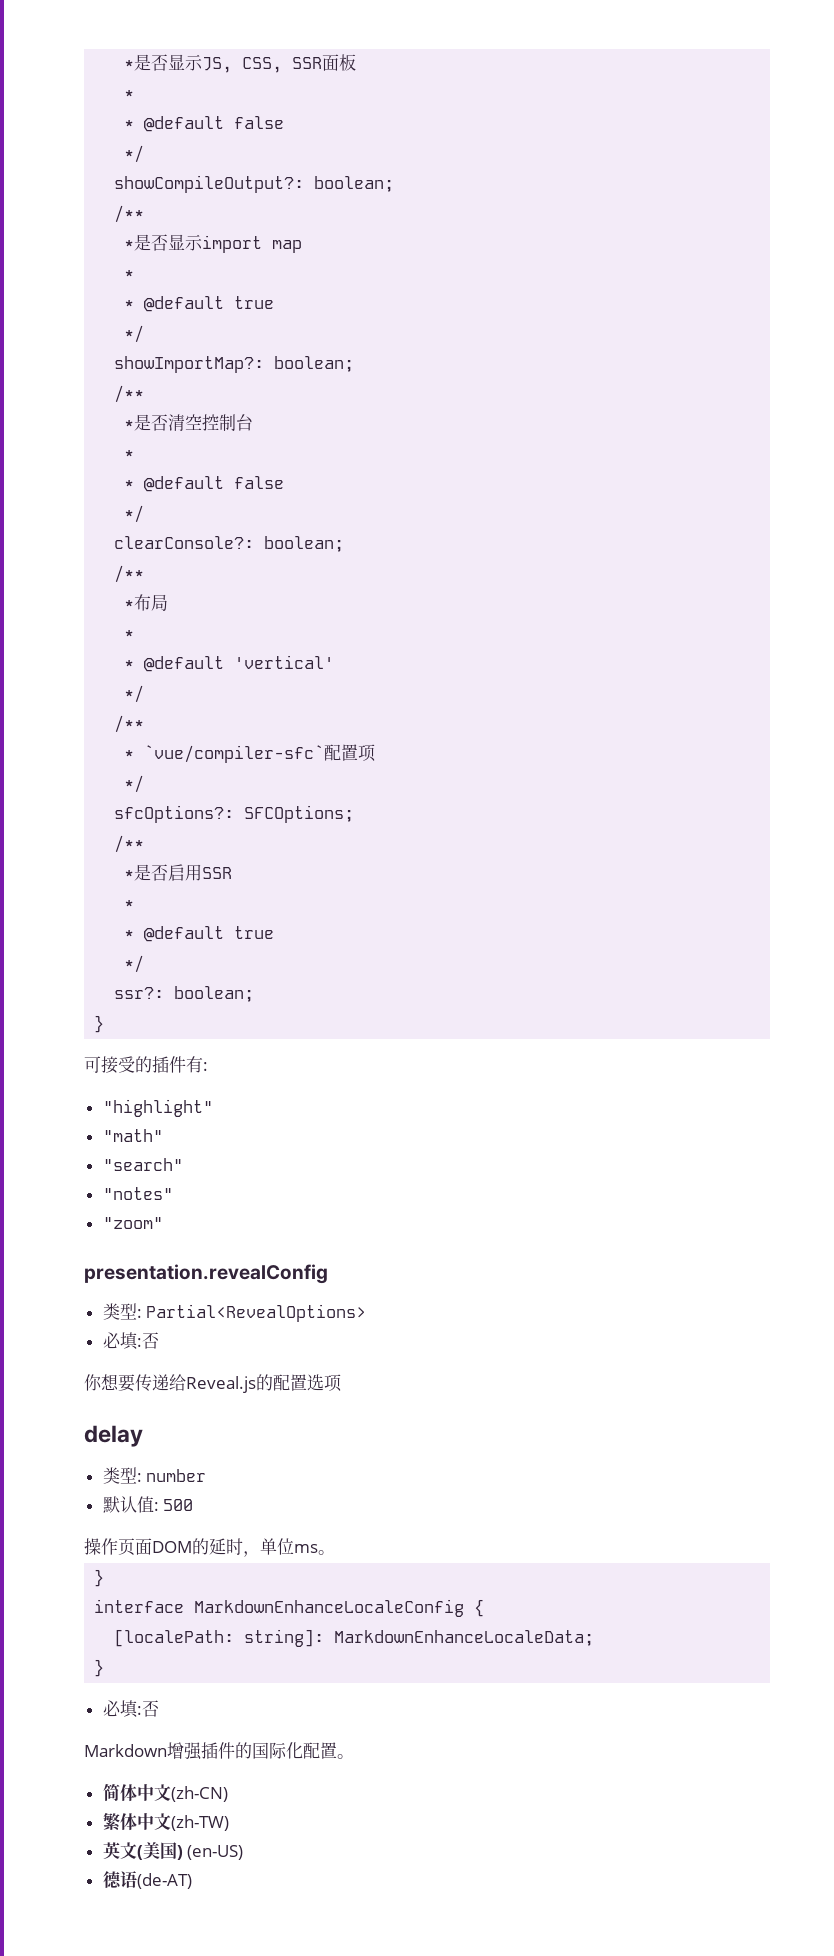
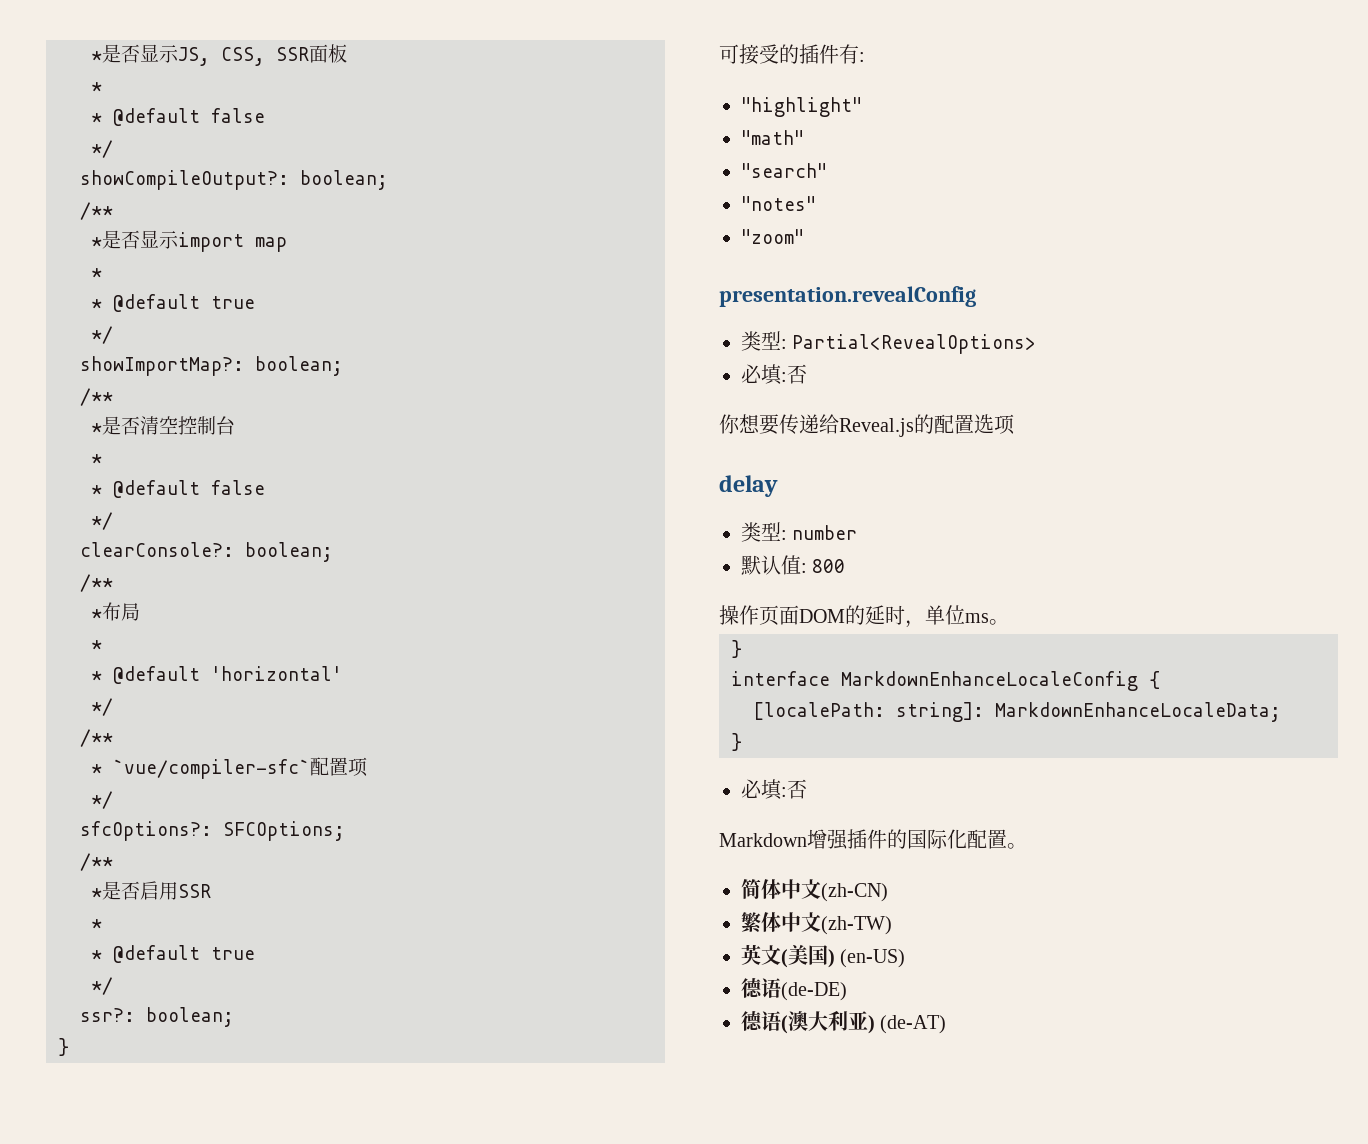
- * @default 'vertical'
+ * @default 'horizontal'
- 默认值: 500
+ 默认值: 800
- 德语(de-AT)
+ 德语(de-DE)
+ 德语(澳大利亚) (de-AT)

